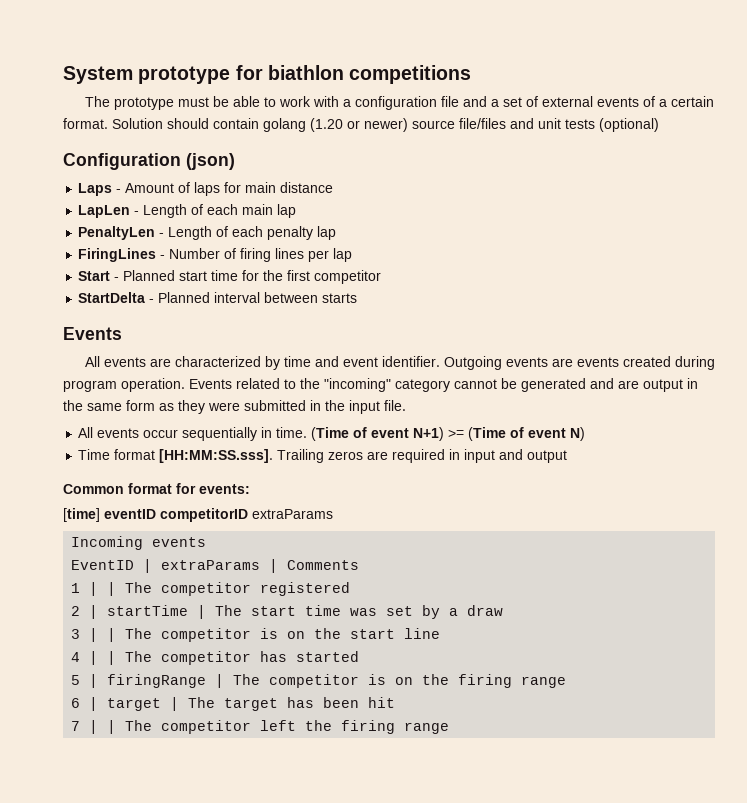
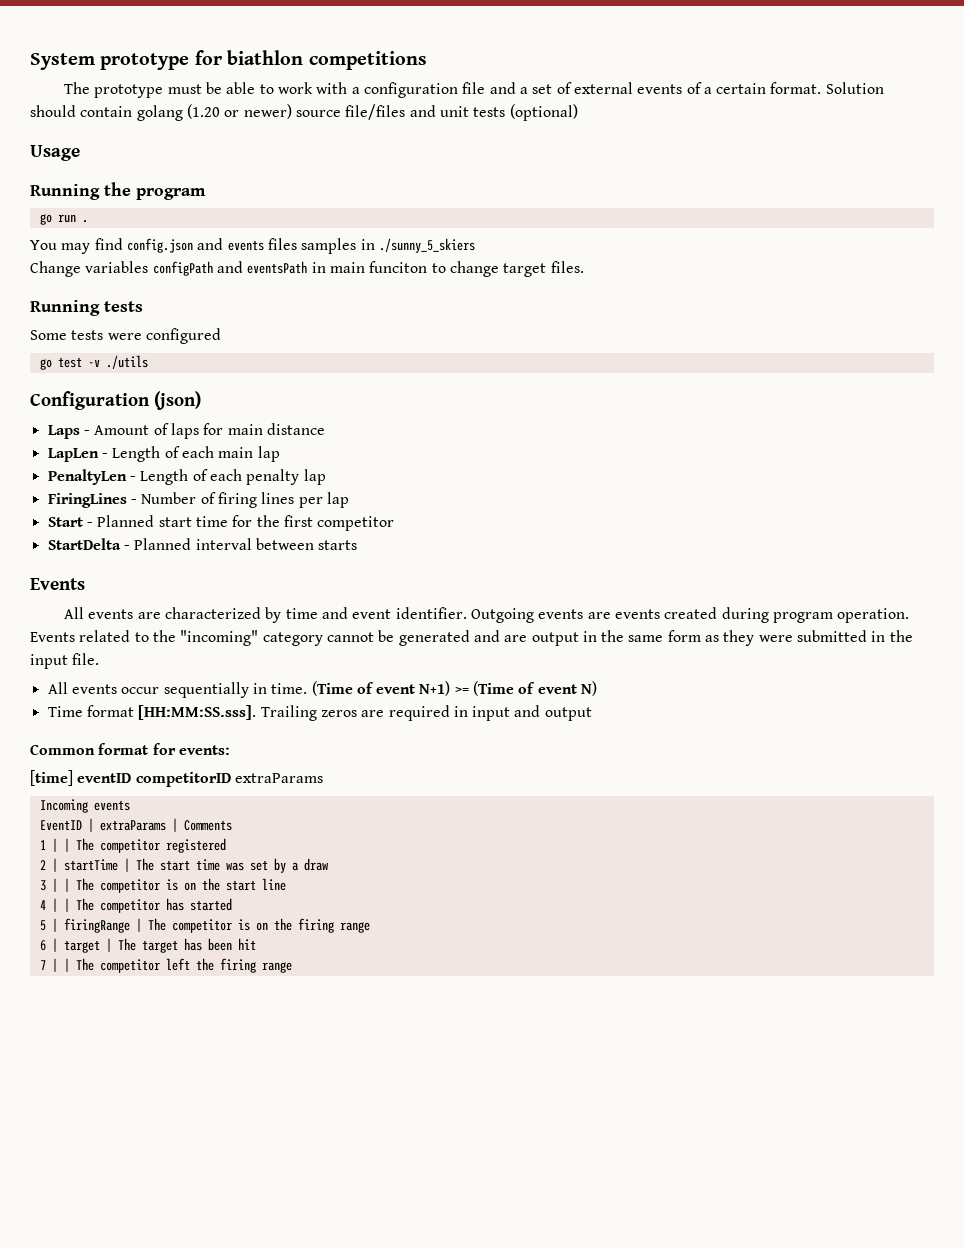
+ Usage
+ Running the program
+ go run .
+ You may find config.json and events files samples in ./sunny_5_skiers
+ Change variables configPath and eventsPath in main funciton to change target files.
+ Running tests
+ Some tests were configured
+ go test -v ./utils

